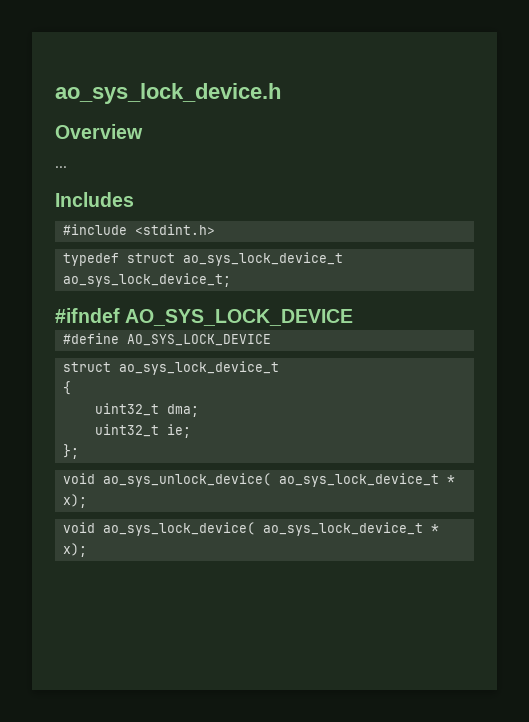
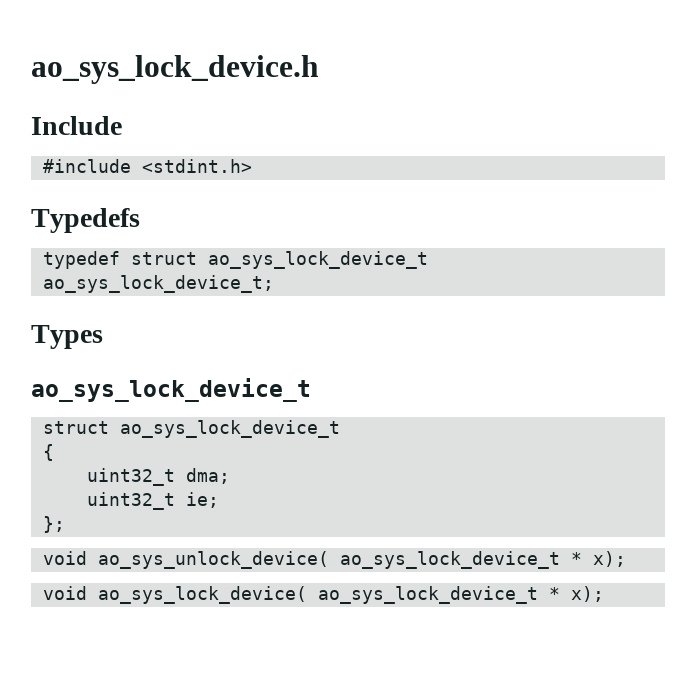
- Overview
- ...
- Includes
+ Include
+ Typedefs
- #ifndef AO_SYS_LOCK_DEVICE
- #define AO_SYS_LOCK_DEVICE
+ Types
+ ao_sys_lock_device_t

